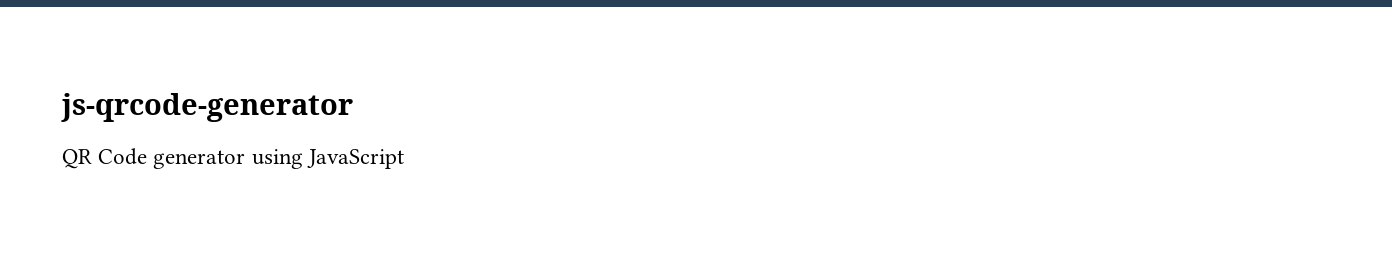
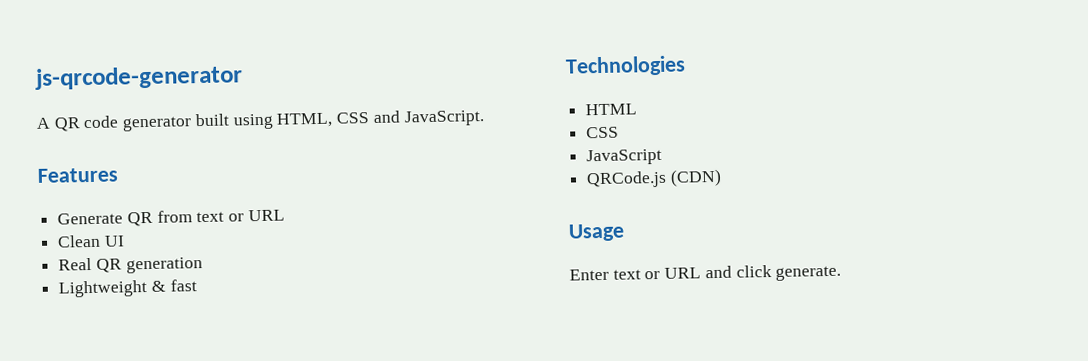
- QR Code generator using JavaScript
+ A QR code generator built using HTML, CSS and JavaScript.
+ Features
+ Generate QR from text or URL
+ Clean UI
+ Real QR generation
+ Lightweight & fast
+ Technologies
+ HTML
+ CSS
+ JavaScript
+ QRCode.js (CDN)
+ Usage
+ Enter text or URL and click generate.

